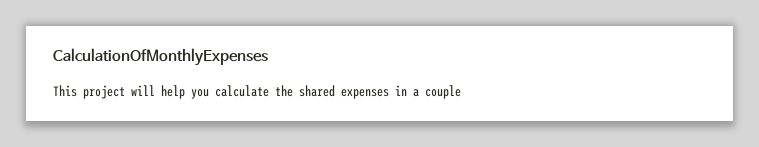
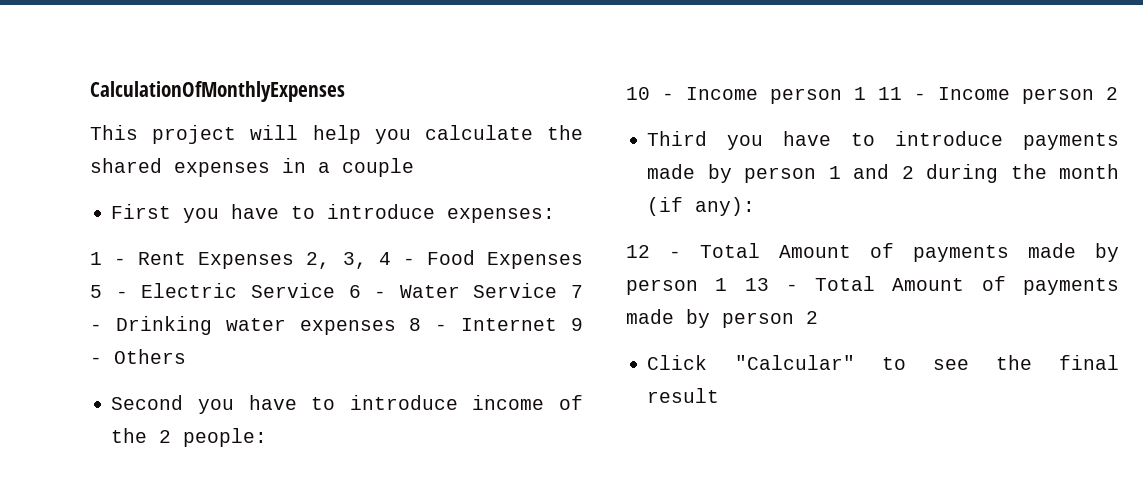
+ First you have to introduce expenses:
+ 1 - Rent Expenses 2, 3, 4 - Food Expenses 5 - Electric Service 6 - Water Service 7 - Drinking water expenses 8 - Internet 9 - Others
+ Second you have to introduce income of the 2 people:
+ 10 - Income person 1 11 - Income person 2
+ Third you have to introduce payments made by person 1 and 2 during the month (if any):
+ 12 - Total Amount of payments made by person 1 13 - Total Amount of payments made by person 2
+ Click "Calcular" to see the final result

